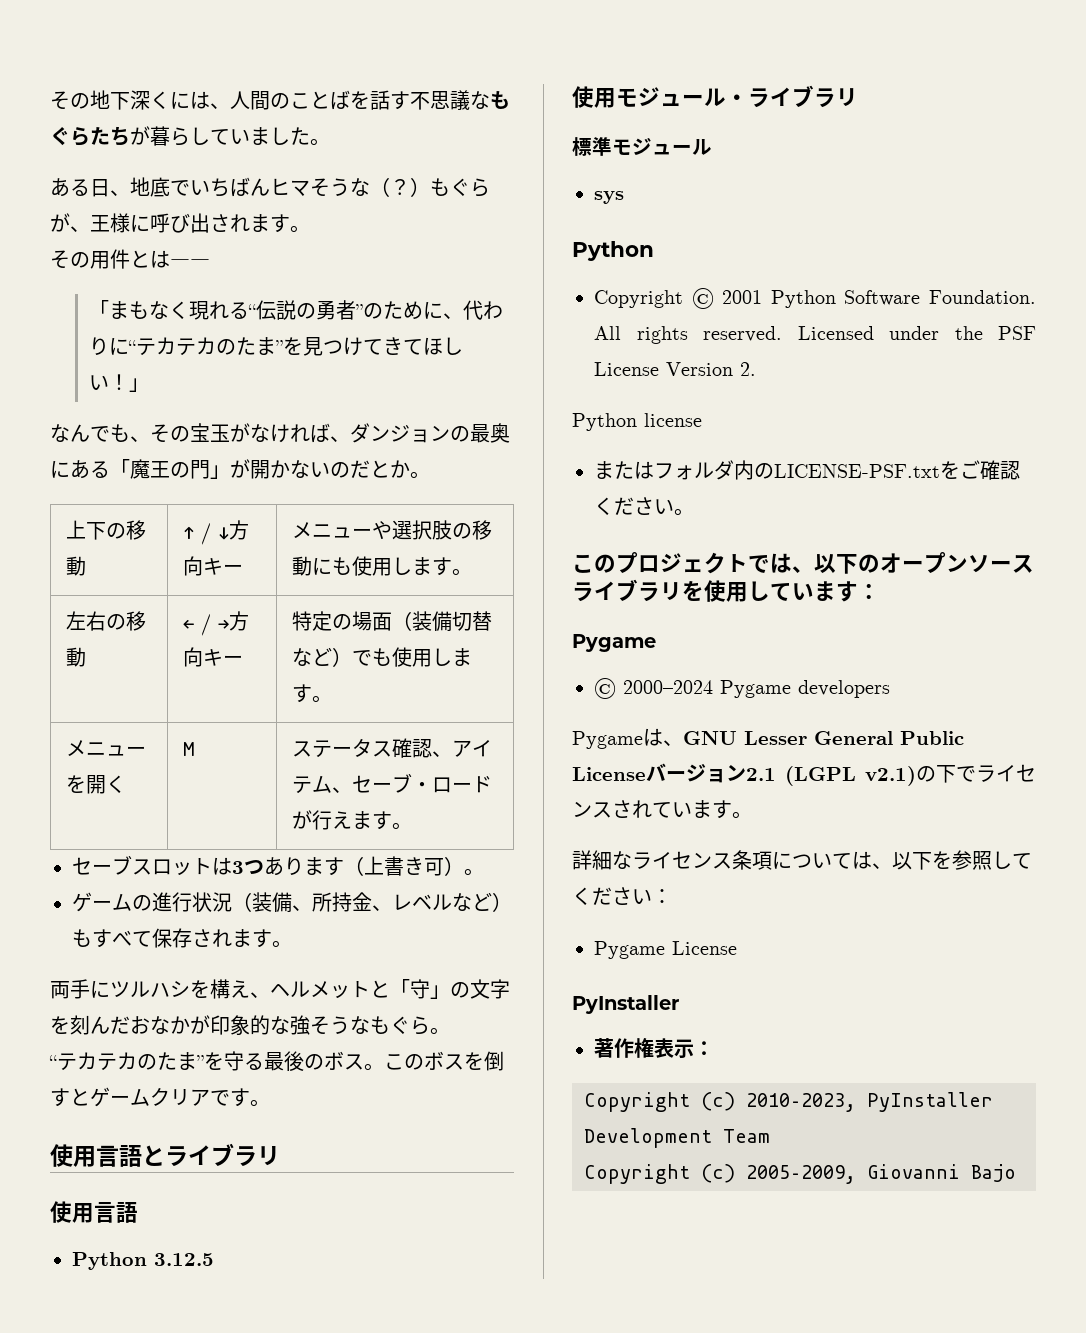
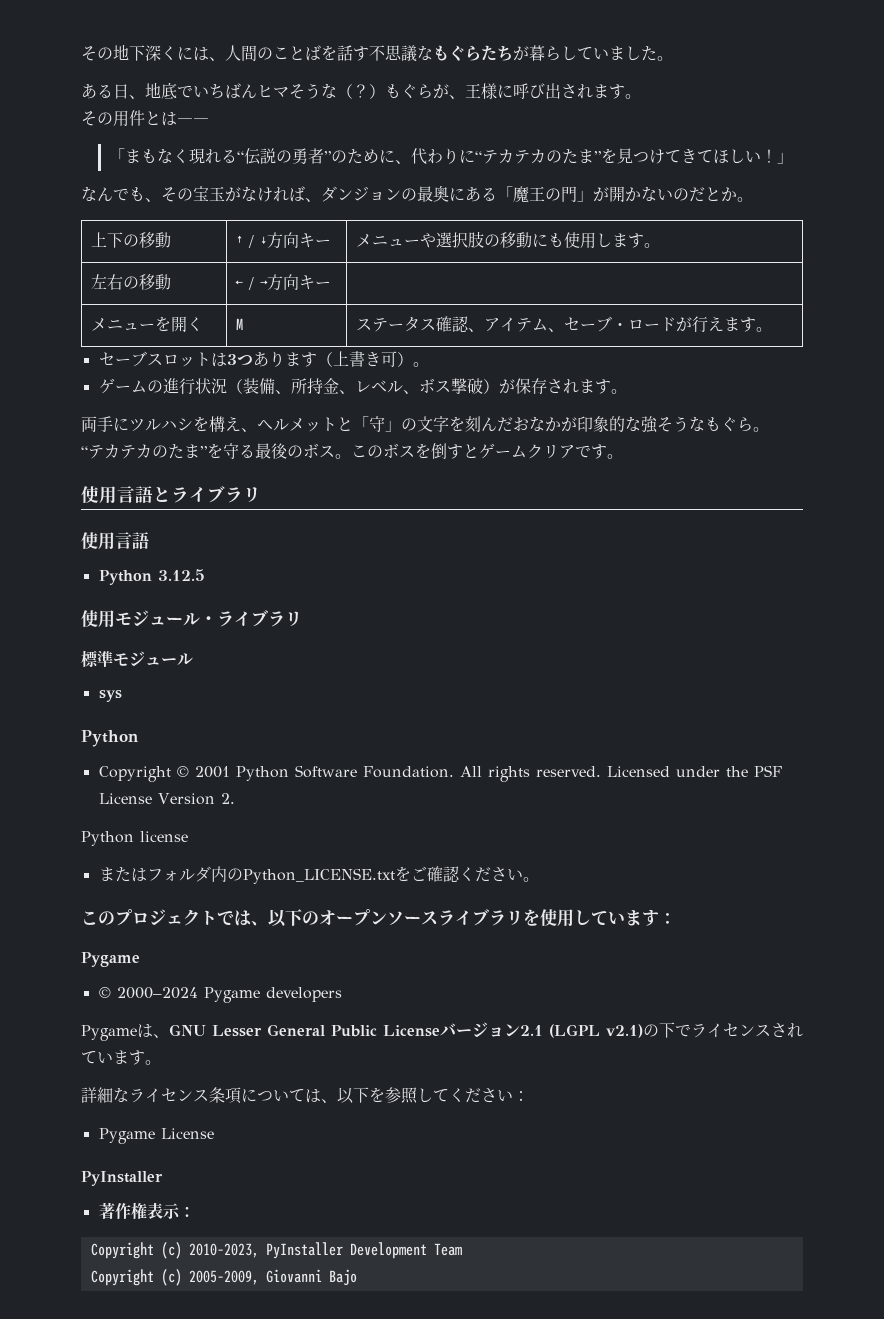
- 左右の移動 | ← / →方向キー | 特定の場面（装備切替など）でも使用します。
+ 左右の移動 | ← / →方向キー |
- ゲームの進行状況（装備、所持金、レベルなど）もすべて保存されます。
+ ゲームの進行状況（装備、所持金、レベル、ボス撃破）が保存されます。
- またはフォルダ内のLICENSE-PSF.txtをご確認ください。
+ またはフォルダ内のPython_LICENSE.txtをご確認ください。

